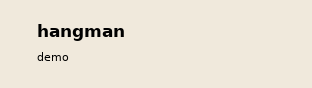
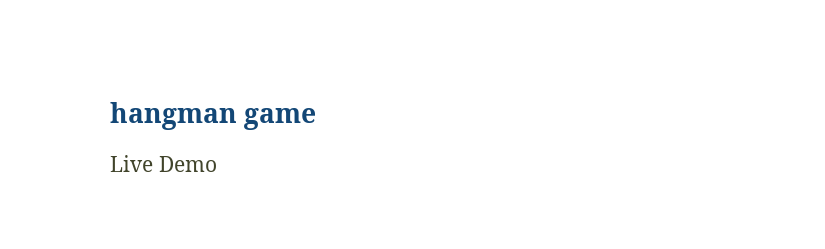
- hangman
- demo
+ hangman game
+ Live Demo

